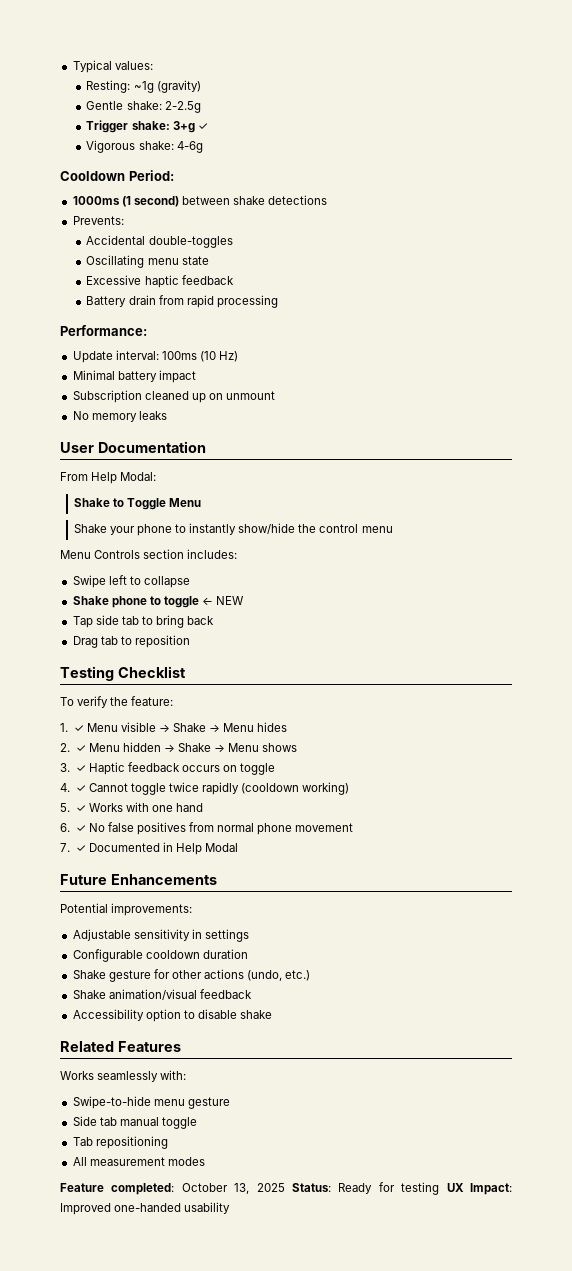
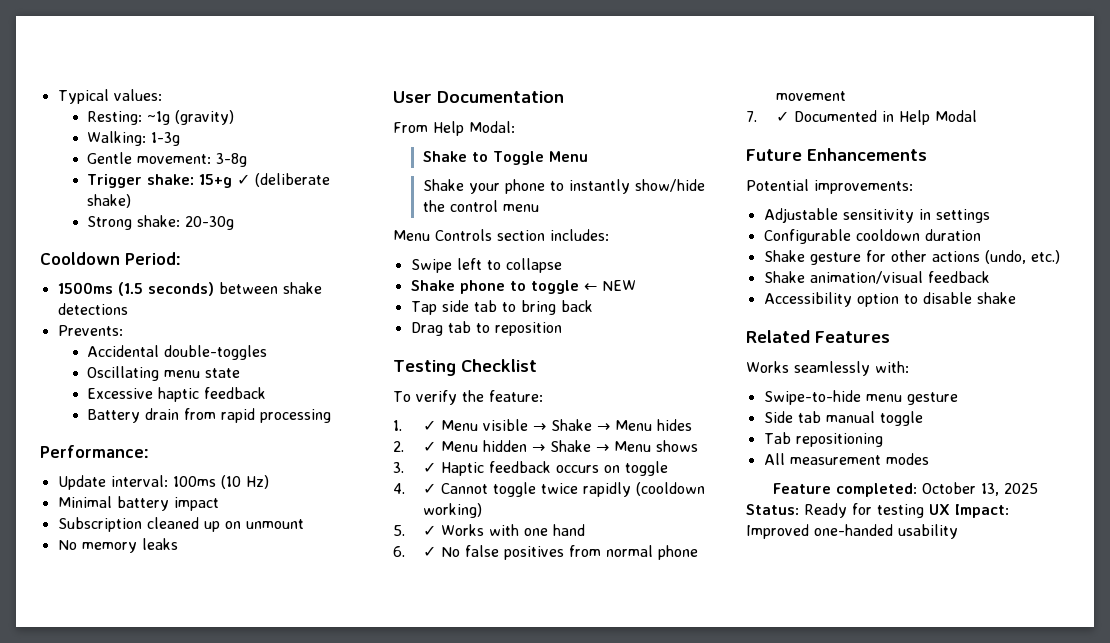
+ Walking: 1-3g
- Gentle shake: 2-2.5g
+ Gentle movement: 3-8g
- Trigger shake: 3+g ✓
- Vigorous shake: 4-6g
+ Trigger shake: 15+g ✓ (deliberate shake)
+ Strong shake: 20-30g
- 1000ms (1 second) between shake detections
+ 1500ms (1.5 seconds) between shake detections

